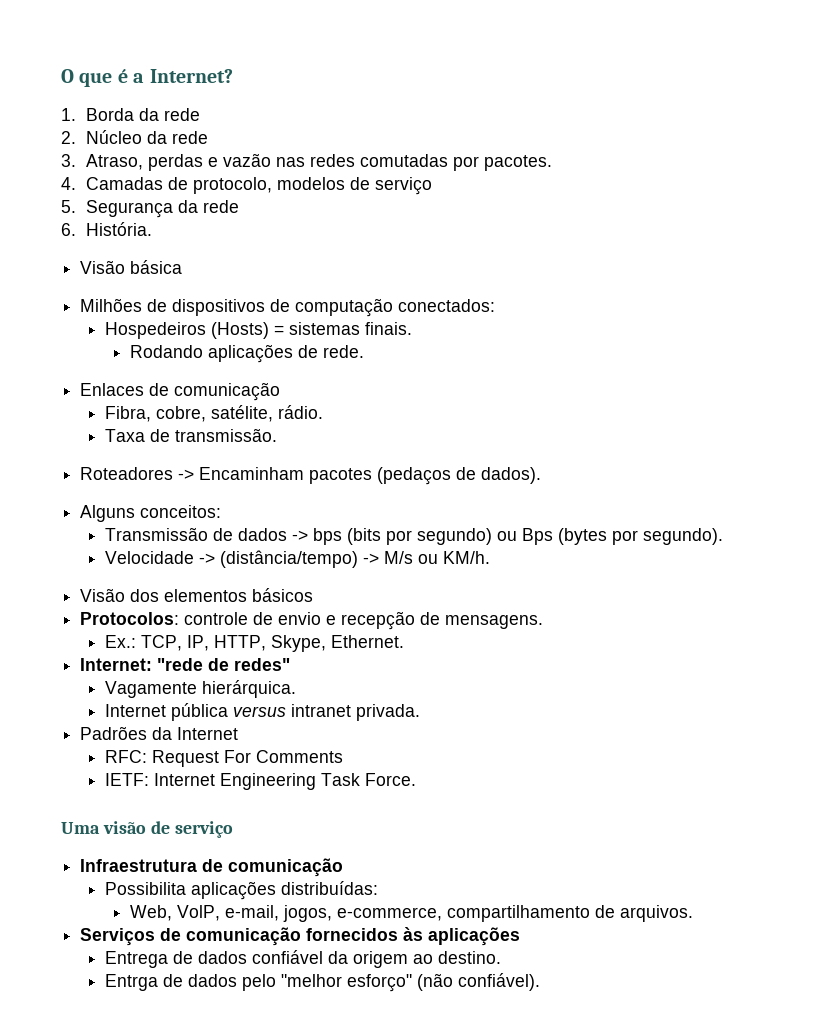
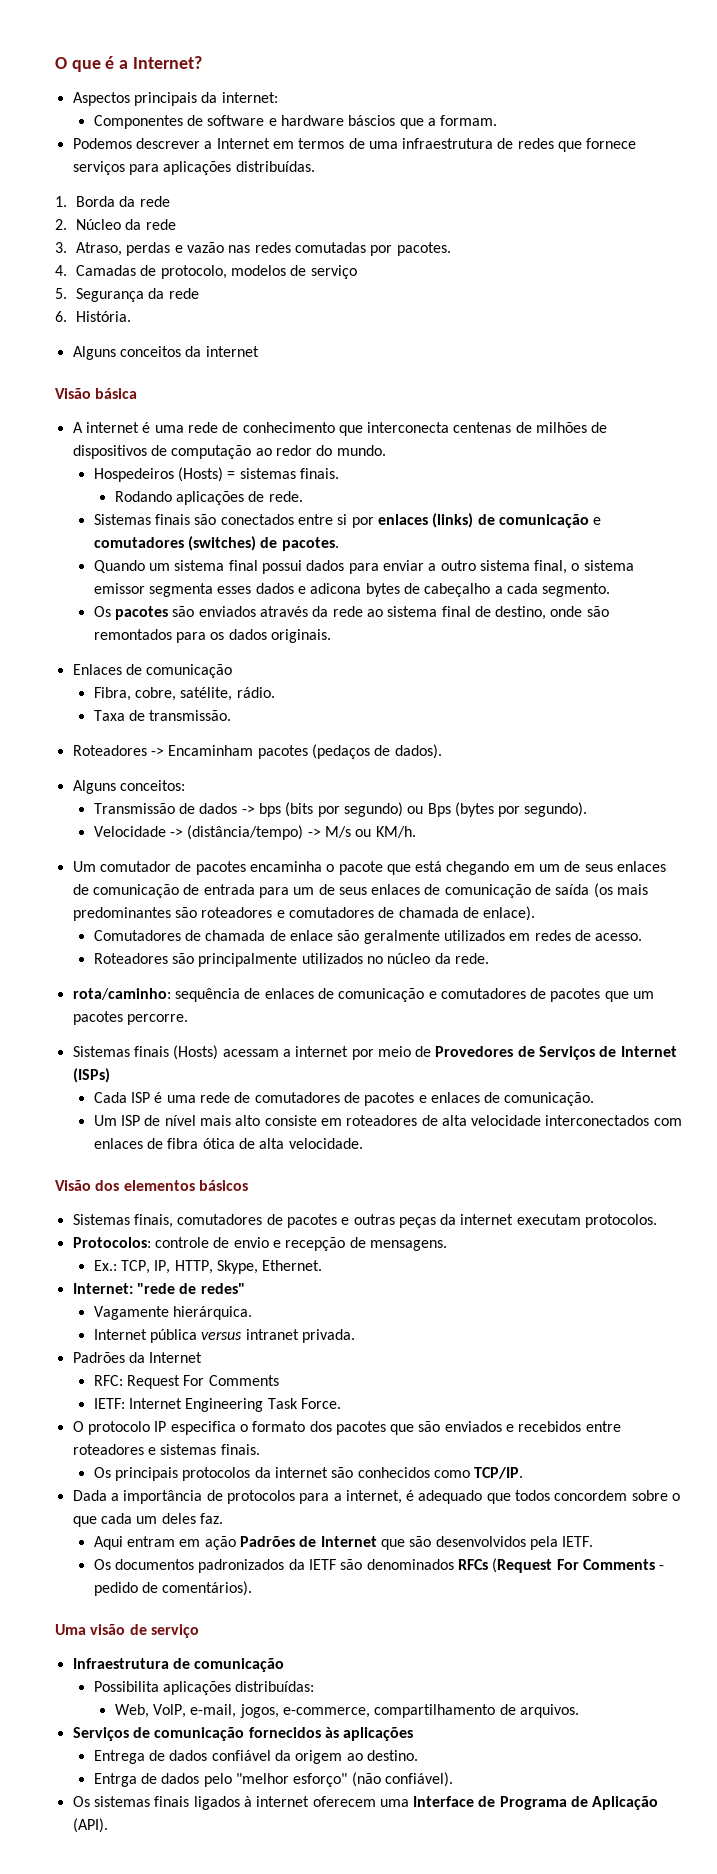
+ Aspectos principais da internet:
+ Componentes de software e hardware báscios que a formam.
+ Podemos descrever a Internet em termos de uma infraestrutura de redes que fornece serviços para aplicações distribuídas.
+ Alguns conceitos da internet
  Visão básica
- Milhões de dispositivos de computação conectados:
+ A internet é uma rede de conhecimento que interconecta centenas de milhões de dispositivos de computação ao redor do mundo.
+ Sistemas finais são conectados entre si por enlaces (links) de comunicação e comutadores (switches) de pacotes.
+ Quando um sistema final possui dados para enviar a outro sistema final, o sistema emissor segmenta esses dados e adicona bytes de cabeçalho a cada segmento.
+ Os pacotes são enviados através da rede ao sistema final de destino, onde são remontados para os dados originais.
+ Um comutador de pacotes encaminha o pacote que está chegando em um de seus enlaces de comunicação de entrada para um de seus enlaces de comunicação de saída (os mais predominantes são roteadores e comutadores de chamada de enlace).
+ Comutadores de chamada de enlace são geralmente utilizados em redes de acesso.
+ Roteadores são principalmente utilizados no núcleo da rede.
+ rota/caminho: sequência de enlaces de comunicação e comutadores de pacotes que um pacotes percorre.
+ Sistemas finais (Hosts) acessam a internet por meio de Provedores de Serviços de Internet (ISPs)
+ Cada ISP é uma rede de comutadores de pacotes e enlaces de comunicação.
+ Um ISP de nível mais alto consiste em roteadores de alta velocidade interconectados com enlaces de fibra ótica de alta velocidade.
  Visão dos elementos básicos
+ Sistemas finais, comutadores de pacotes e outras peças da internet executam protocolos.
+ O protocolo IP especifica o formato dos pacotes que são enviados e recebidos entre roteadores e sistemas finais.
+ Os principais protocolos da internet são conhecidos como TCP/IP.
+ Dada a importância de protocolos para a internet, é adequado que todos concordem sobre o que cada um deles faz.
+ Aqui entram em ação Padrões de Internet que são desenvolvidos pela IETF.
+ Os documentos padronizados da IETF são denominados RFCs (Request For Comments - pedido de comentários).
+ Os sistemas finais ligados à internet oferecem uma Interface de Programa de Aplicação (API).

